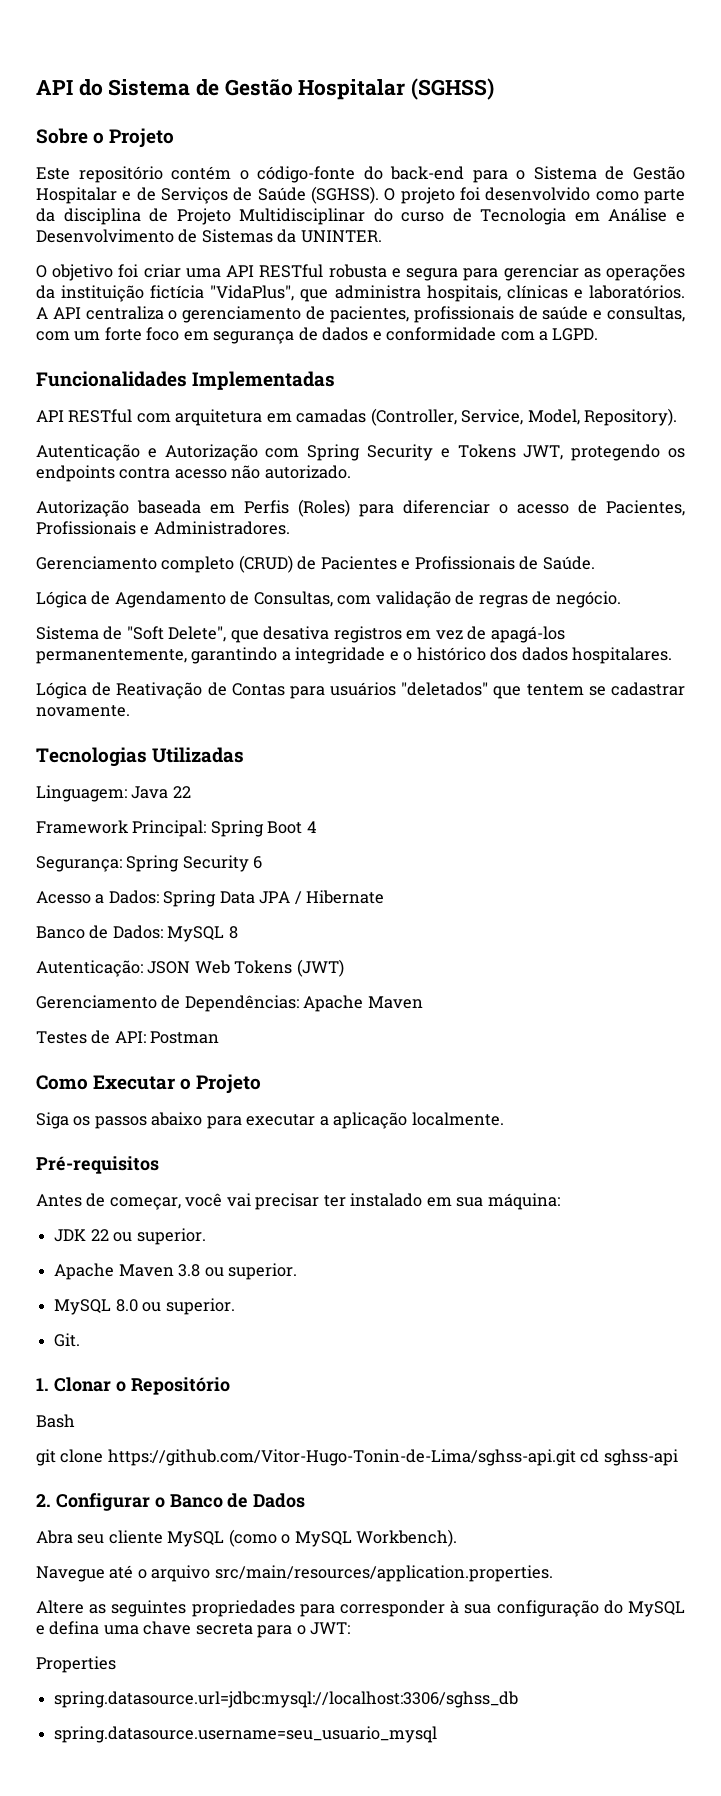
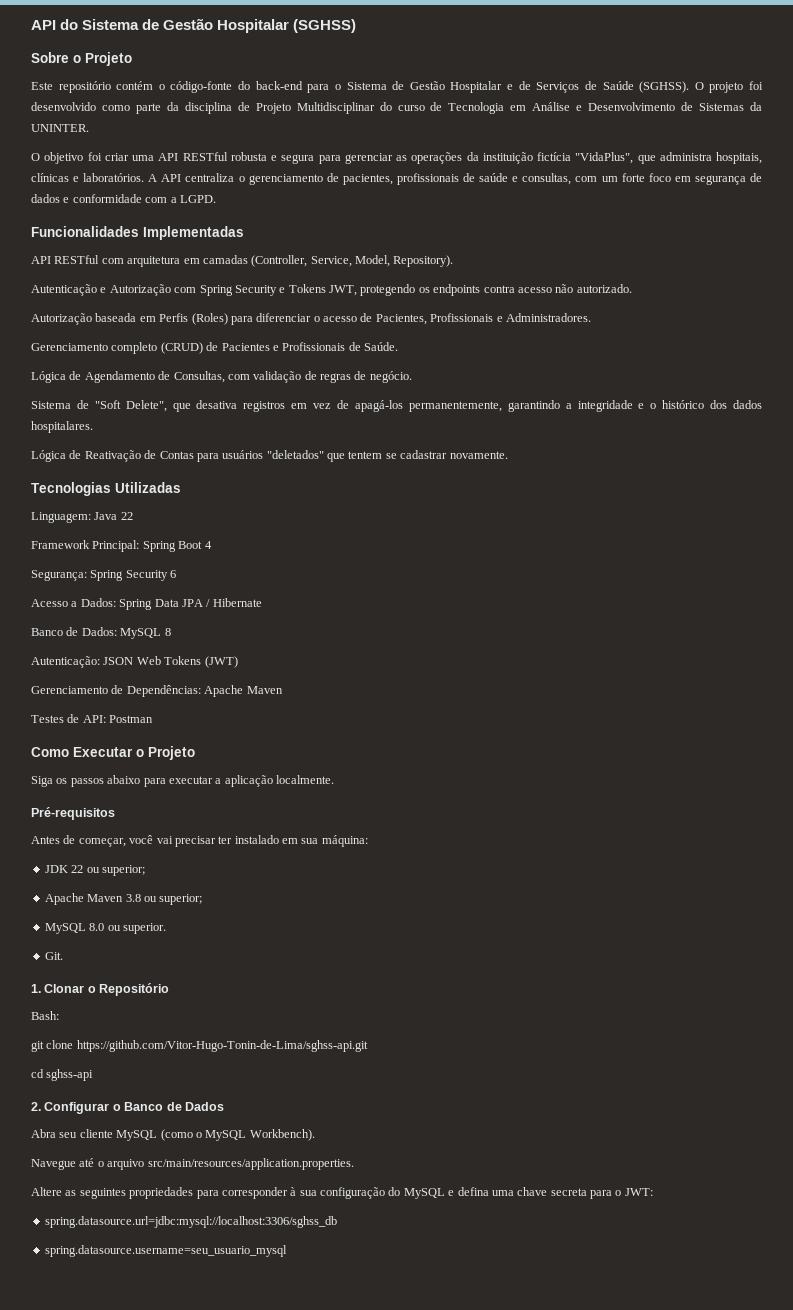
- JDK 22 ou superior.
+ JDK 22 ou superior;
- Apache Maven 3.8 ou superior.
+ Apache Maven 3.8 ou superior;
- Bash
+ Bash:
- git clone https://github.com/Vitor-Hugo-Tonin-de-Lima/sghss-api.git cd sghss-api
+ git clone https://github.com/Vitor-Hugo-Tonin-de-Lima/sghss-api.git
+ cd sghss-api
- Properties

